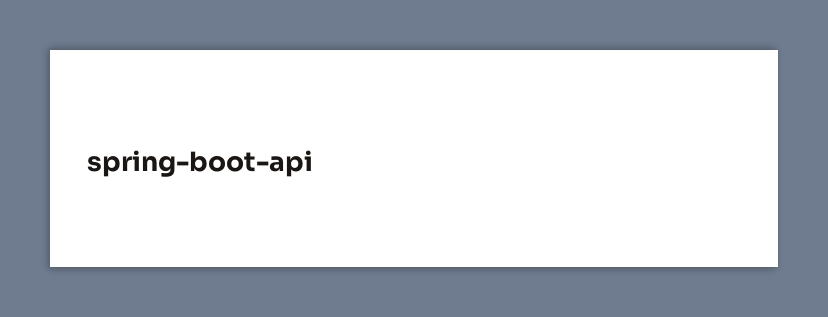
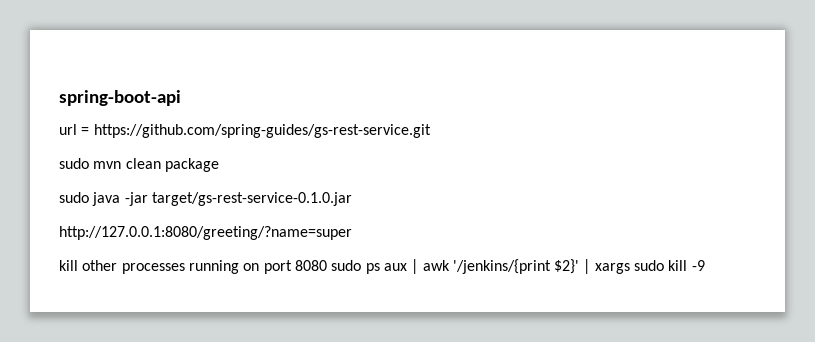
+ url = https://github.com/spring-guides/gs-rest-service.git
+ sudo mvn clean package
+ sudo java -jar target/gs-rest-service-0.1.0.jar
+ http://127.0.0.1:8080/greeting/?name=super
+ kill other processes running on port 8080 sudo ps aux | awk '/jenkins/{print $2}' | xargs sudo kill -9

